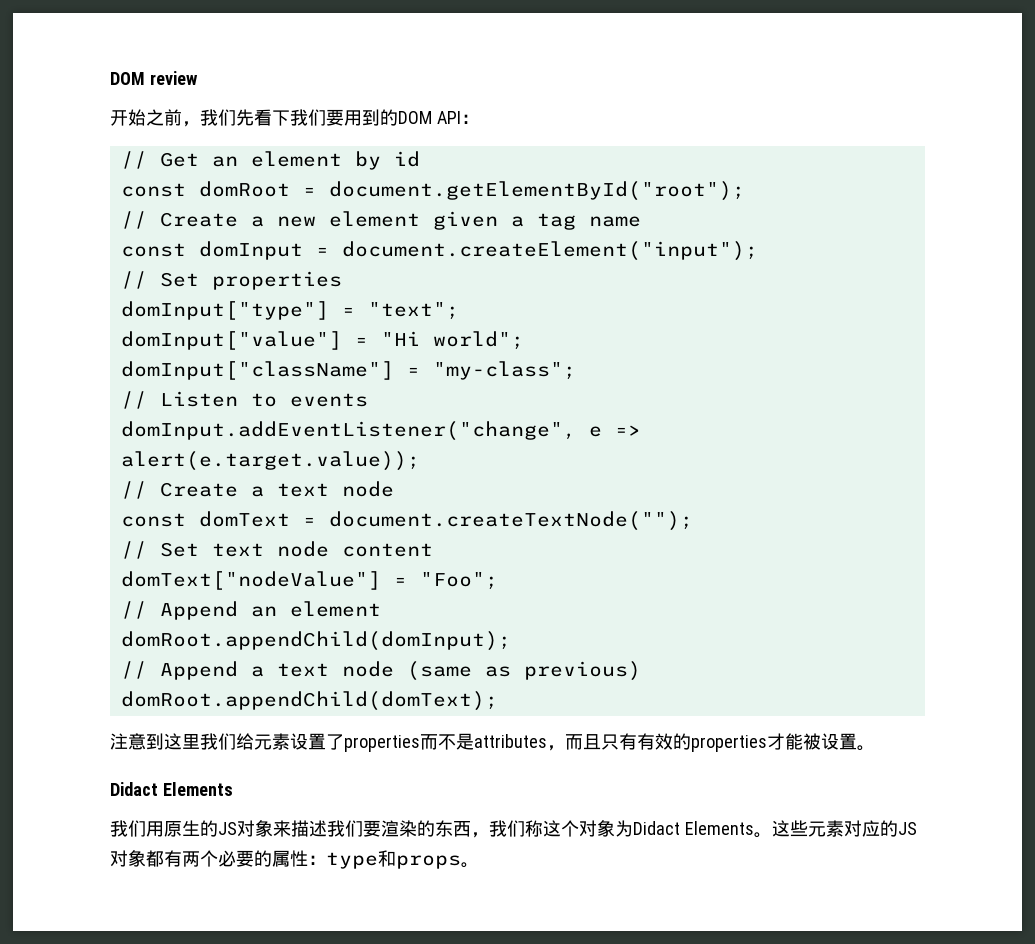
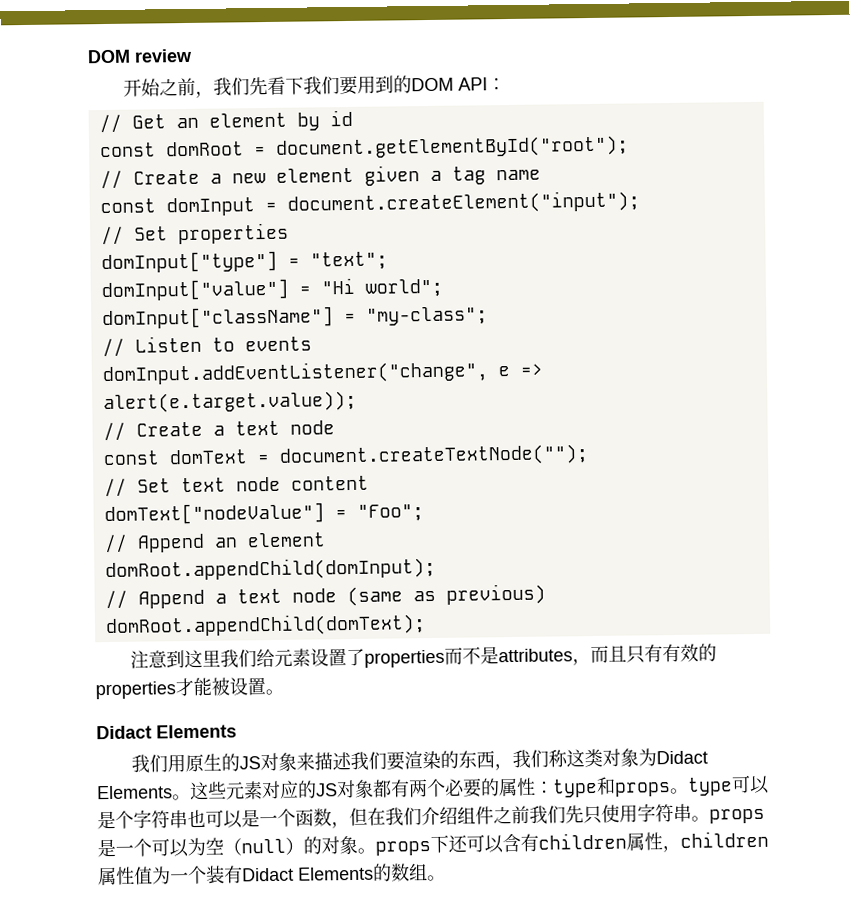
- 我们用原生的JS对象来描述我们要渲染的东西，我们称这个对象为Didact Elements。
+ 我们用原生的JS对象来描述我们要渲染的东西，我们称这类对象为Didact Elements。
- 这些元素对应的JS对象都有两个必要的属性：type和props。
+ 这些元素对应的JS对象都有两个必要的属性：type和props。type可以是个字符串也可以是一个函数，但在我们介绍组件之前我们先只使用字符串。props是一个可以为空（null）的对象。props下还可以含有children属性，children属性值为一个装有Didact Elements的数组。

